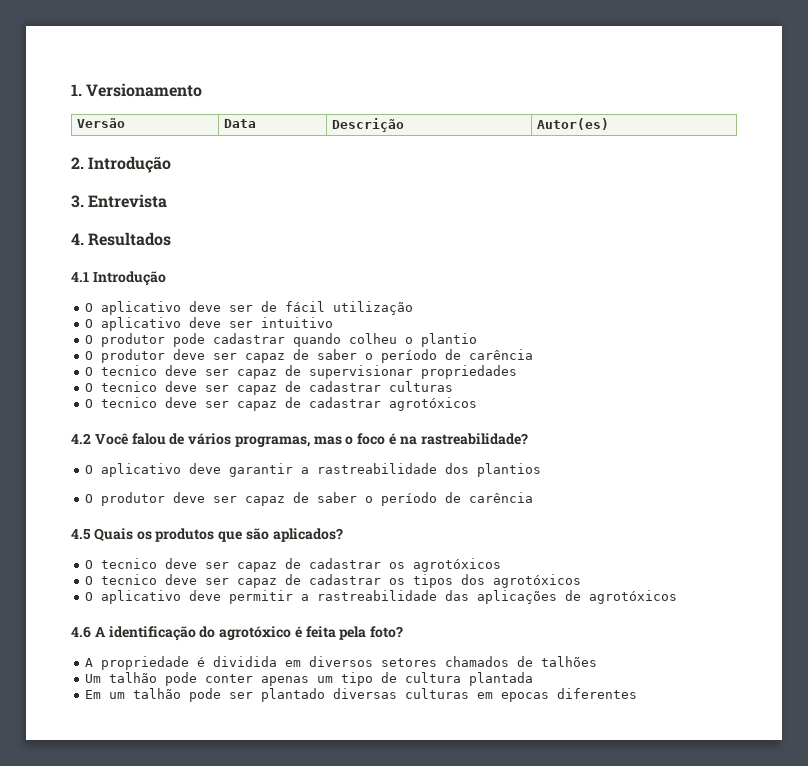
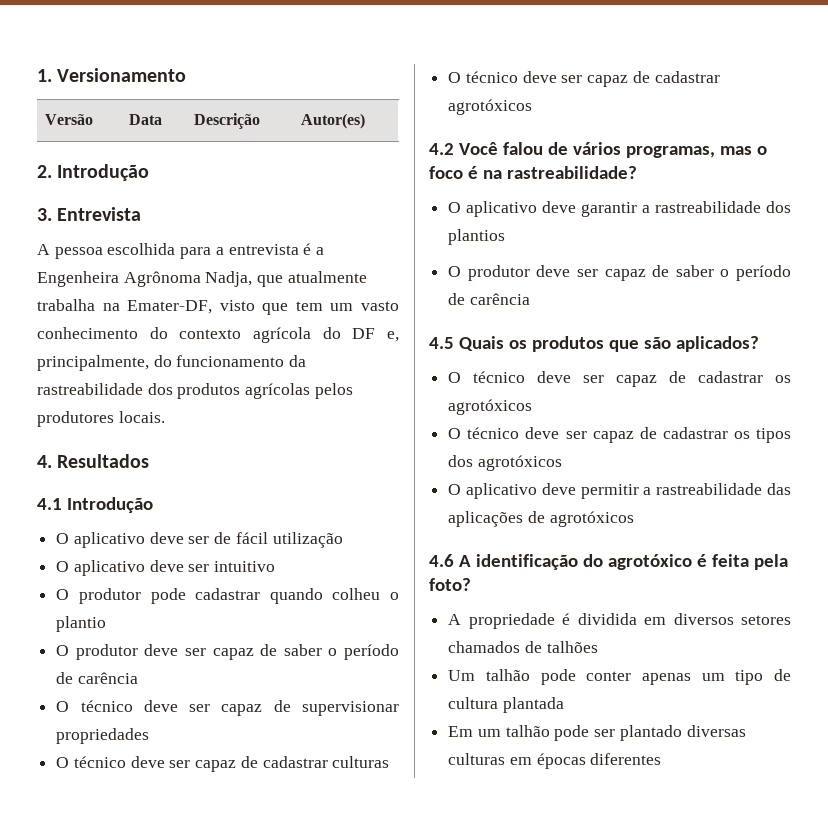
+ A pessoa escolhida para a entrevista é a Engenheira Agrônoma Nadja, que atualmente trabalha na Emater-DF, visto que tem um vasto conhecimento do contexto agrícola do DF e, principalmente, do funcionamento da rastreabilidade dos produtos agrícolas pelos produtores locais.
- O tecnico deve ser capaz de supervisionar propriedades
+ O técnico deve ser capaz de supervisionar propriedades
- O tecnico deve ser capaz de cadastrar culturas
+ O técnico deve ser capaz de cadastrar culturas
- O tecnico deve ser capaz de cadastrar agrotóxicos
+ O técnico deve ser capaz de cadastrar agrotóxicos
- O tecnico deve ser capaz de cadastrar os agrotóxicos
+ O técnico deve ser capaz de cadastrar os agrotóxicos
- O tecnico deve ser capaz de cadastrar os tipos dos agrotóxicos
+ O técnico deve ser capaz de cadastrar os tipos dos agrotóxicos
- Em um talhão pode ser plantado diversas culturas em epocas diferentes
+ Em um talhão pode ser plantado diversas culturas em épocas diferentes

